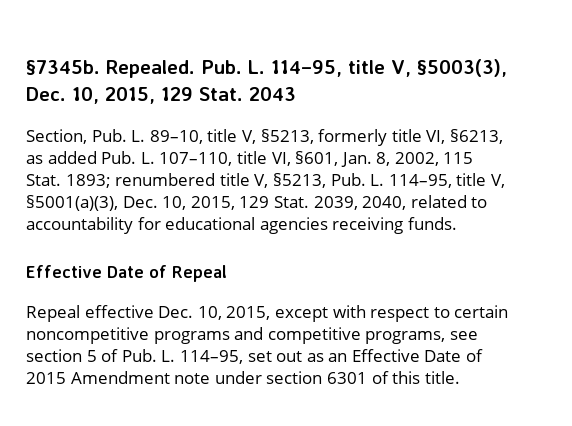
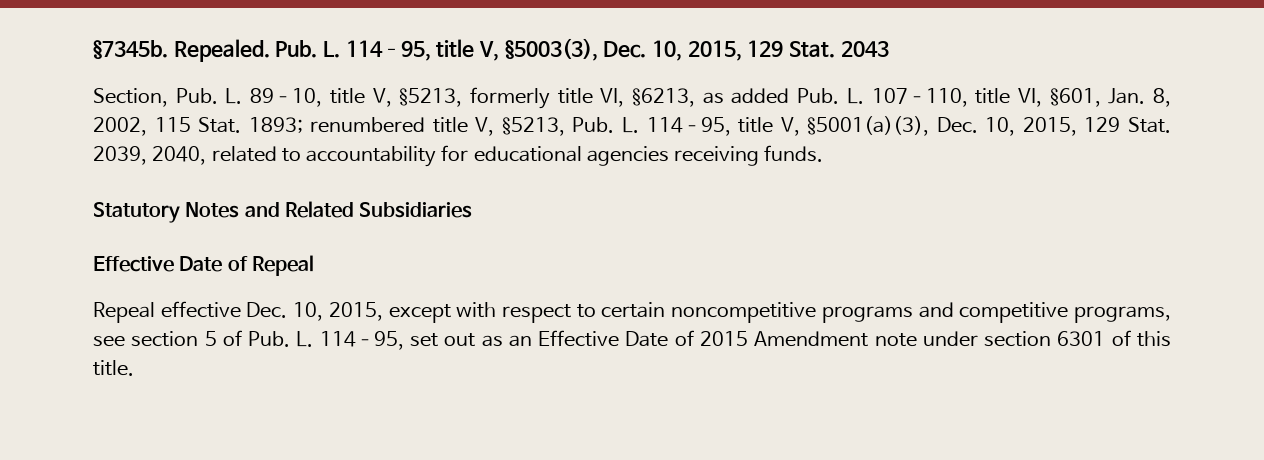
+ Statutory Notes and Related Subsidiaries

